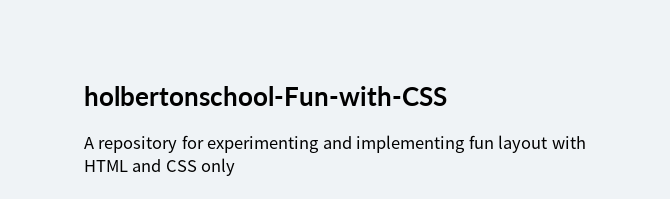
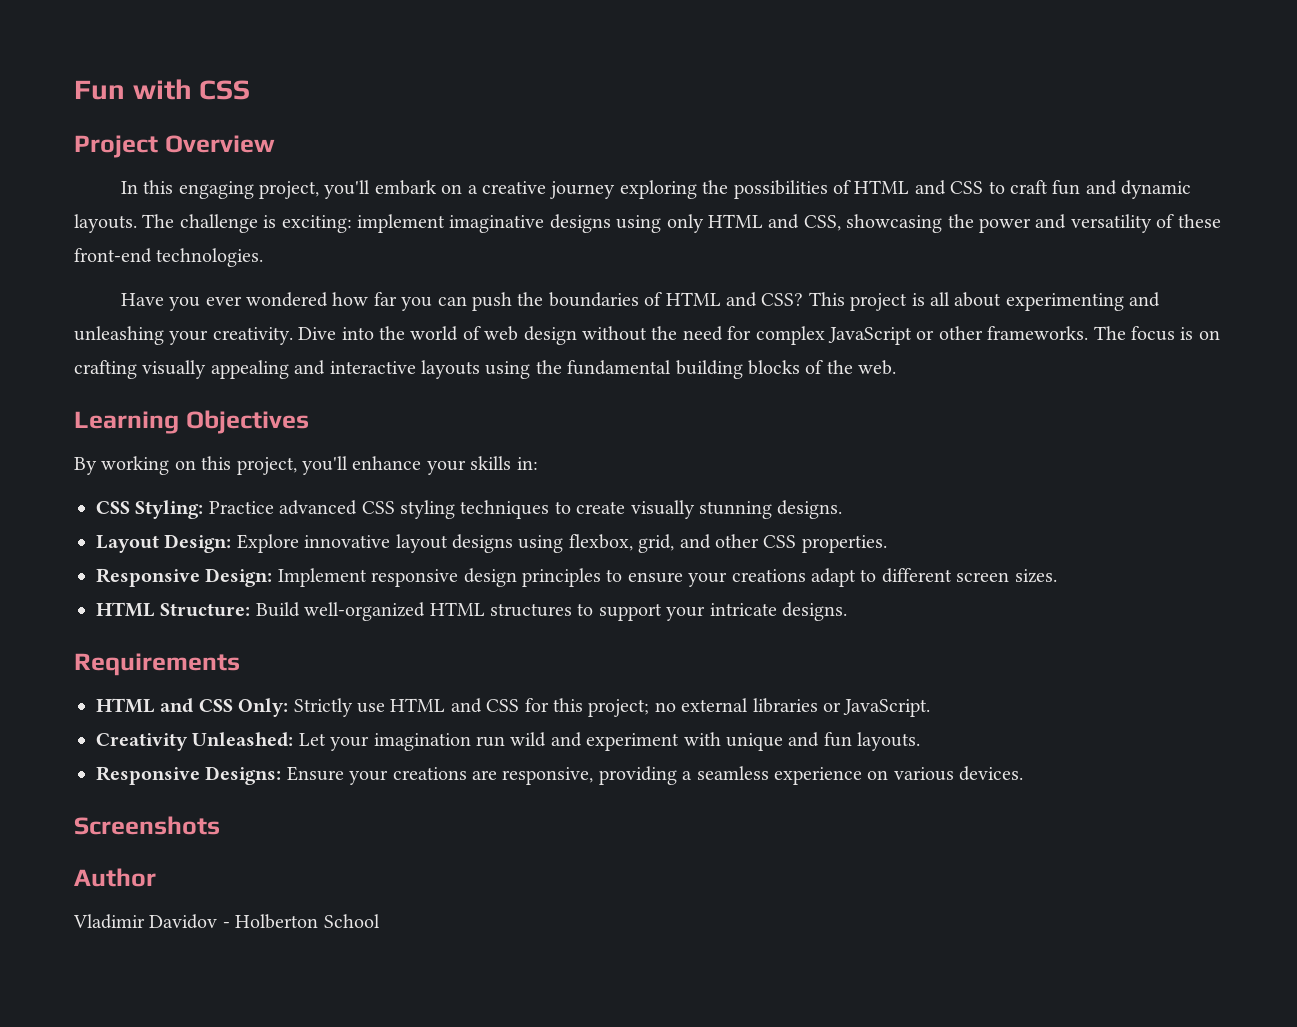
- holbertonschool-Fun-with-CSS
- A repository for experimenting and implementing fun layout with HTML and CSS only
+ Fun with CSS
+ Project Overview
+ In this engaging project, you'll embark on a creative journey exploring the possibilities of HTML and CSS to craft fun and dynamic layouts. The challenge is exciting: implement imaginative designs using only HTML and CSS, showcasing the power and versatility of these front-end technologies.
+ Have you ever wondered how far you can push the boundaries of HTML and CSS? This project is all about experimenting and unleashing your creativity. Dive into the world of web design without the need for complex JavaScript or other frameworks. The focus is on crafting visually appealing and interactive layouts using the fundamental building blocks of the web.
+ Learning Objectives
+ By working on this project, you'll enhance your skills in:
+ CSS Styling: Practice advanced CSS styling techniques to create visually stunning designs.
+ Layout Design: Explore innovative layout designs using flexbox, grid, and other CSS properties.
+ Responsive Design: Implement responsive design principles to ensure your creations adapt to different screen sizes.
+ HTML Structure: Build well-organized HTML structures to support your intricate designs.
+ Requirements
+ HTML and CSS Only: Strictly use HTML and CSS for this project; no external libraries or JavaScript.
+ Creativity Unleashed: Let your imagination run wild and experiment with unique and fun layouts.
+ Responsive Designs: Ensure your creations are responsive, providing a seamless experience on various devices.
+ Screenshots
+ Author
+ Vladimir Davidov - Holberton School

